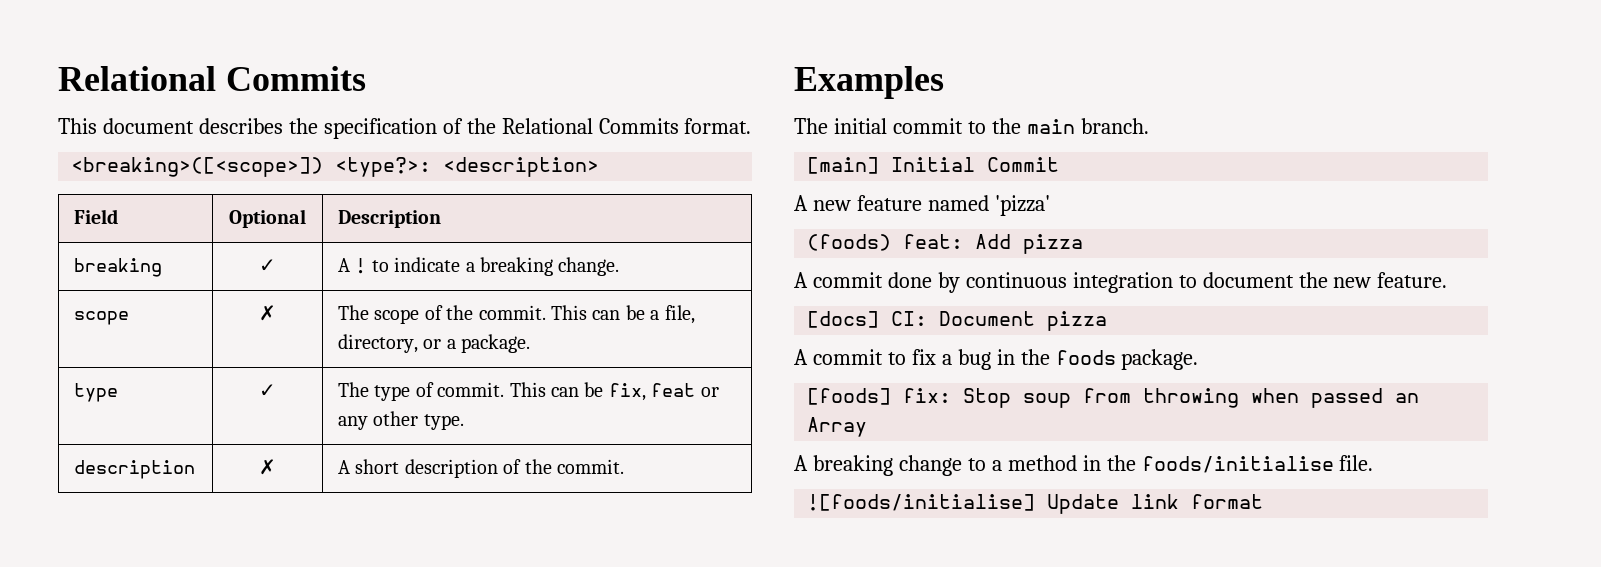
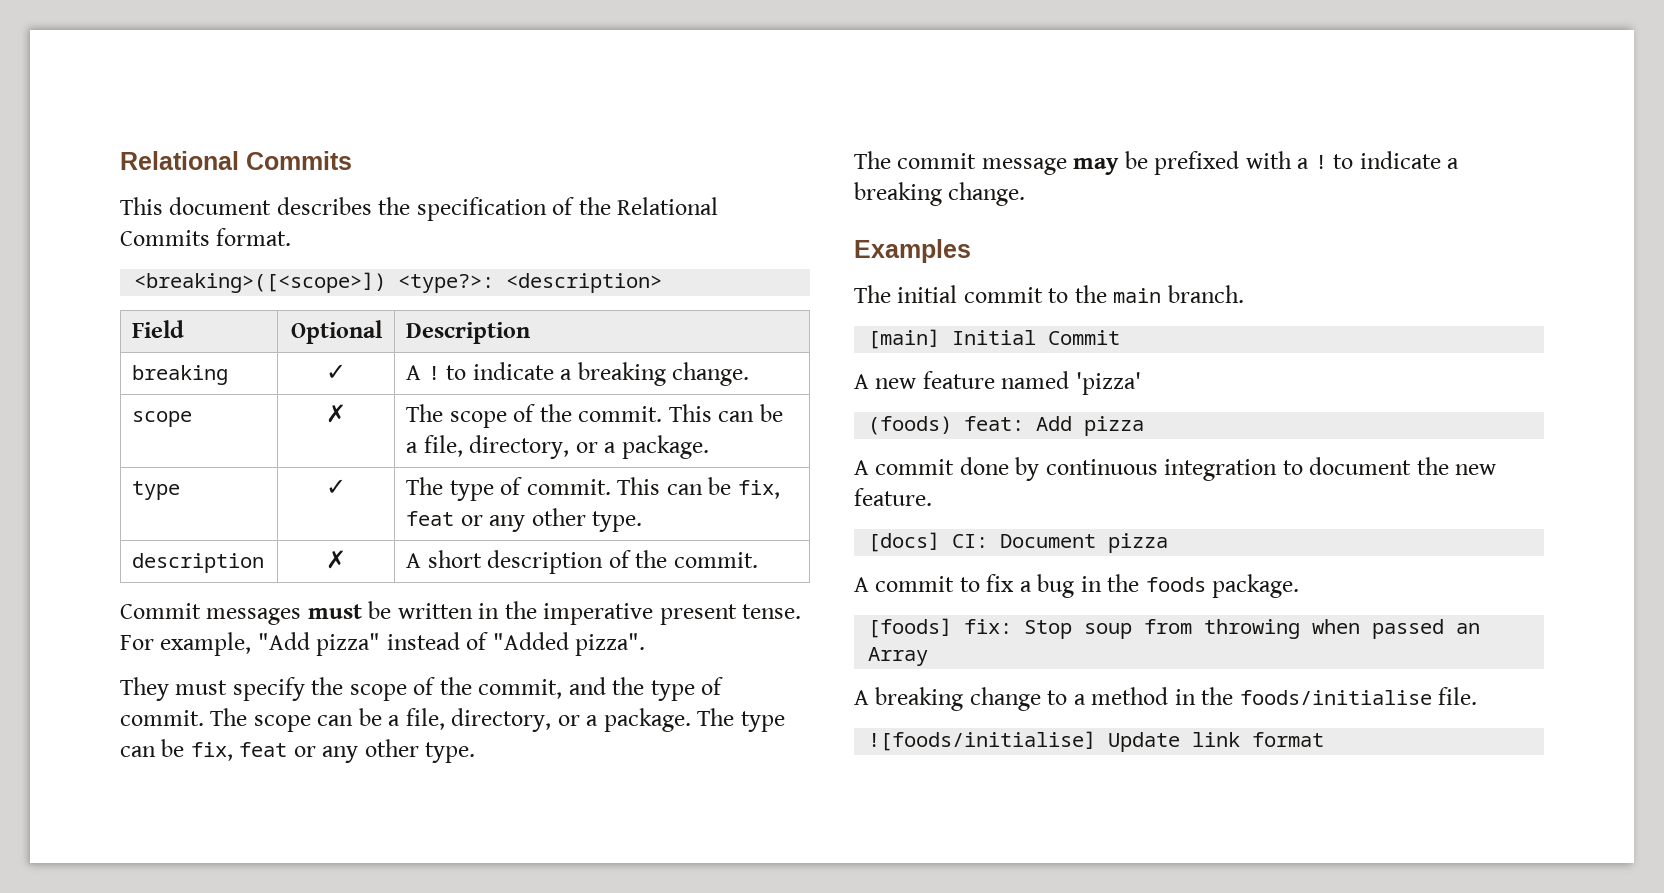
+ Commit messages must be written in the imperative present tense. For example, "Add pizza" instead of "Added pizza".
+ They must specify the scope of the commit, and the type of commit. The scope can be a file, directory, or a package. The type can be fix, feat or any other type.
+ The commit message may be prefixed with a ! to indicate a breaking change.

